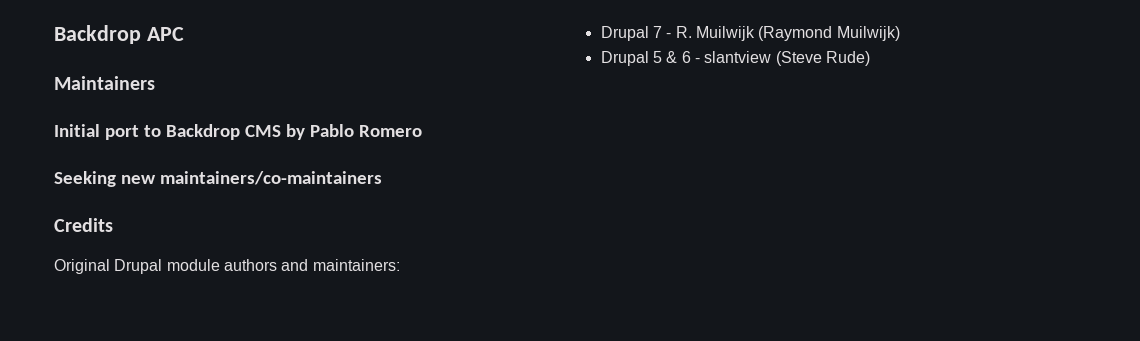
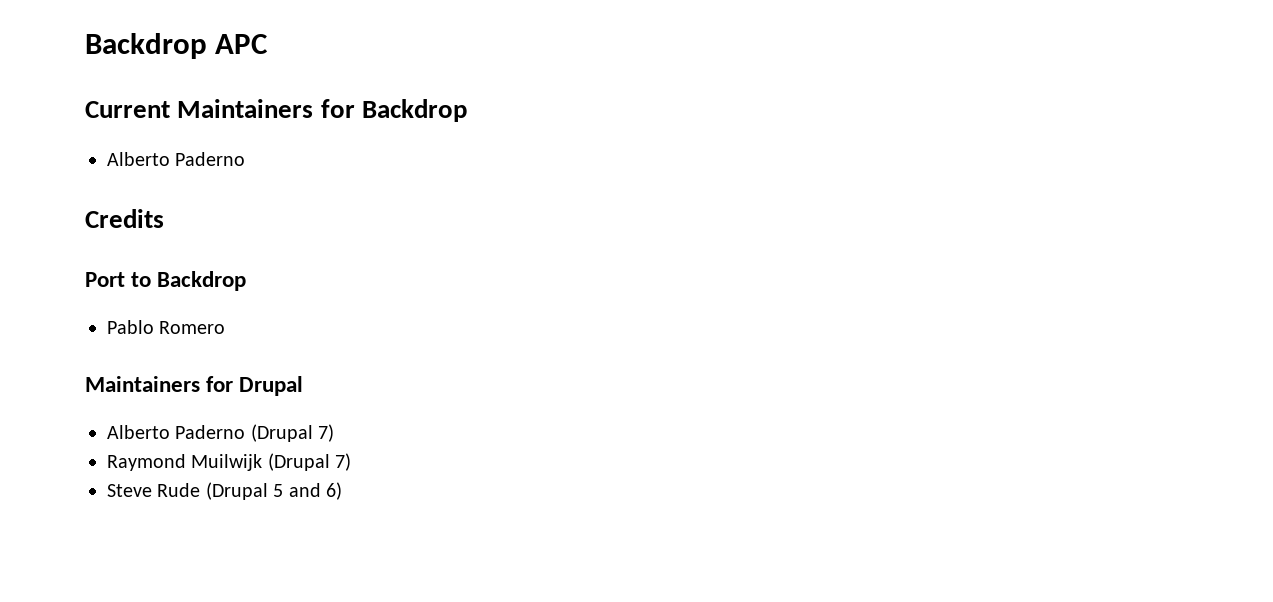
- Maintainers
- Initial port to Backdrop CMS by Pablo Romero
+ Current Maintainers for Backdrop
+ Alberto Paderno
+ Credits
+ Port to Backdrop
+ Pablo Romero
- Seeking new maintainers/co-maintainers
- Credits
- Original Drupal module authors and maintainers:
- Drupal 7 - R. Muilwijk (Raymond Muilwijk)
- Drupal 5 & 6 - slantview (Steve Rude)
+ Maintainers for Drupal
+ Alberto Paderno (Drupal 7)
+ Raymond Muilwijk (Drupal 7)
+ Steve Rude (Drupal 5 and 6)

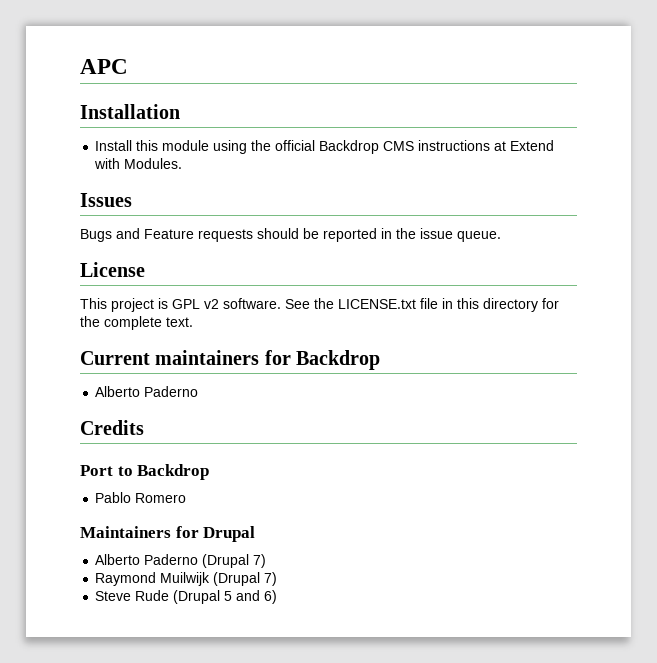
- Backdrop APC
+ APC
+ Installation
+ Install this module using the official Backdrop CMS instructions at Extend with Modules.
+ Issues
+ Bugs and Feature requests should be reported in the issue queue.
+ License
+ This project is GPL v2 software. See the LICENSE.txt file in this directory for the complete text.
- Current Maintainers for Backdrop
+ Current maintainers for Backdrop

